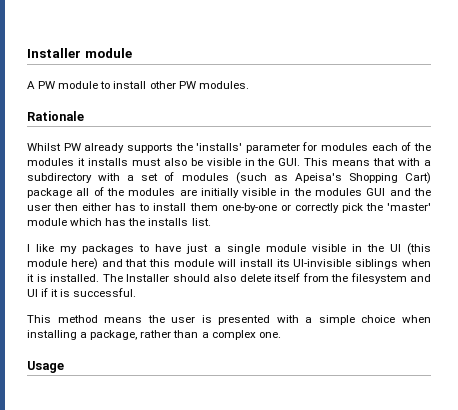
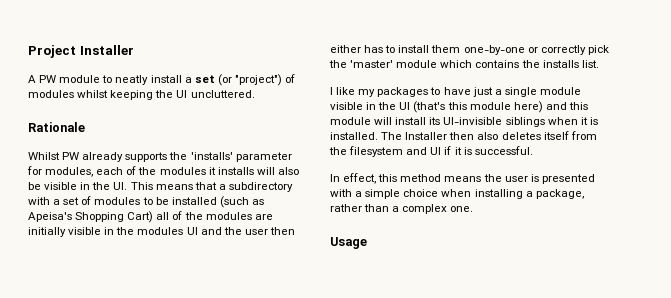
- Installer module
+ Project Installer
- A PW module to install other PW modules.
+ A PW module to neatly install a set (or "project") of modules whilst keeping the UI uncluttered.
- Whilst PW already supports the 'installs' parameter for modules each of the modules it installs must also be visible in the GUI. This means that with a subdirectory with a set of modules (such as Apeisa's Shopping Cart) package all of the modules are initially visible in the modules GUI and the user then either has to install them one-by-one or correctly pick the 'master' module which has the installs list.
+ Whilst PW already supports the 'installs' parameter for modules, each of the modules it installs will also be visible in the UI. This means that a subdirectory with a set of modules to be installed (such as Apeisa's Shopping Cart) all of the modules are initially visible in the modules UI and the user then either has to install them one-by-one or correctly pick the 'master' module which contains the installs list.
- I like my packages to have just a single module visible in the UI (this module here) and that this module will install its UI-invisible siblings when it is installed.
+ I like my packages to have just a single module visible in the UI (that's this module here) and this module will install its UI-invisible siblings when it is installed.
- The Installer should also delete itself from the filesystem and UI if it is successful.
+ The Installer then also deletes itself from the filesystem and UI if it is successful.
- This method means the user is presented with a simple choice when installing a package, rather than a complex one.
+ In effect, this method means the user is presented with a simple choice when installing a package, rather than a complex one.

